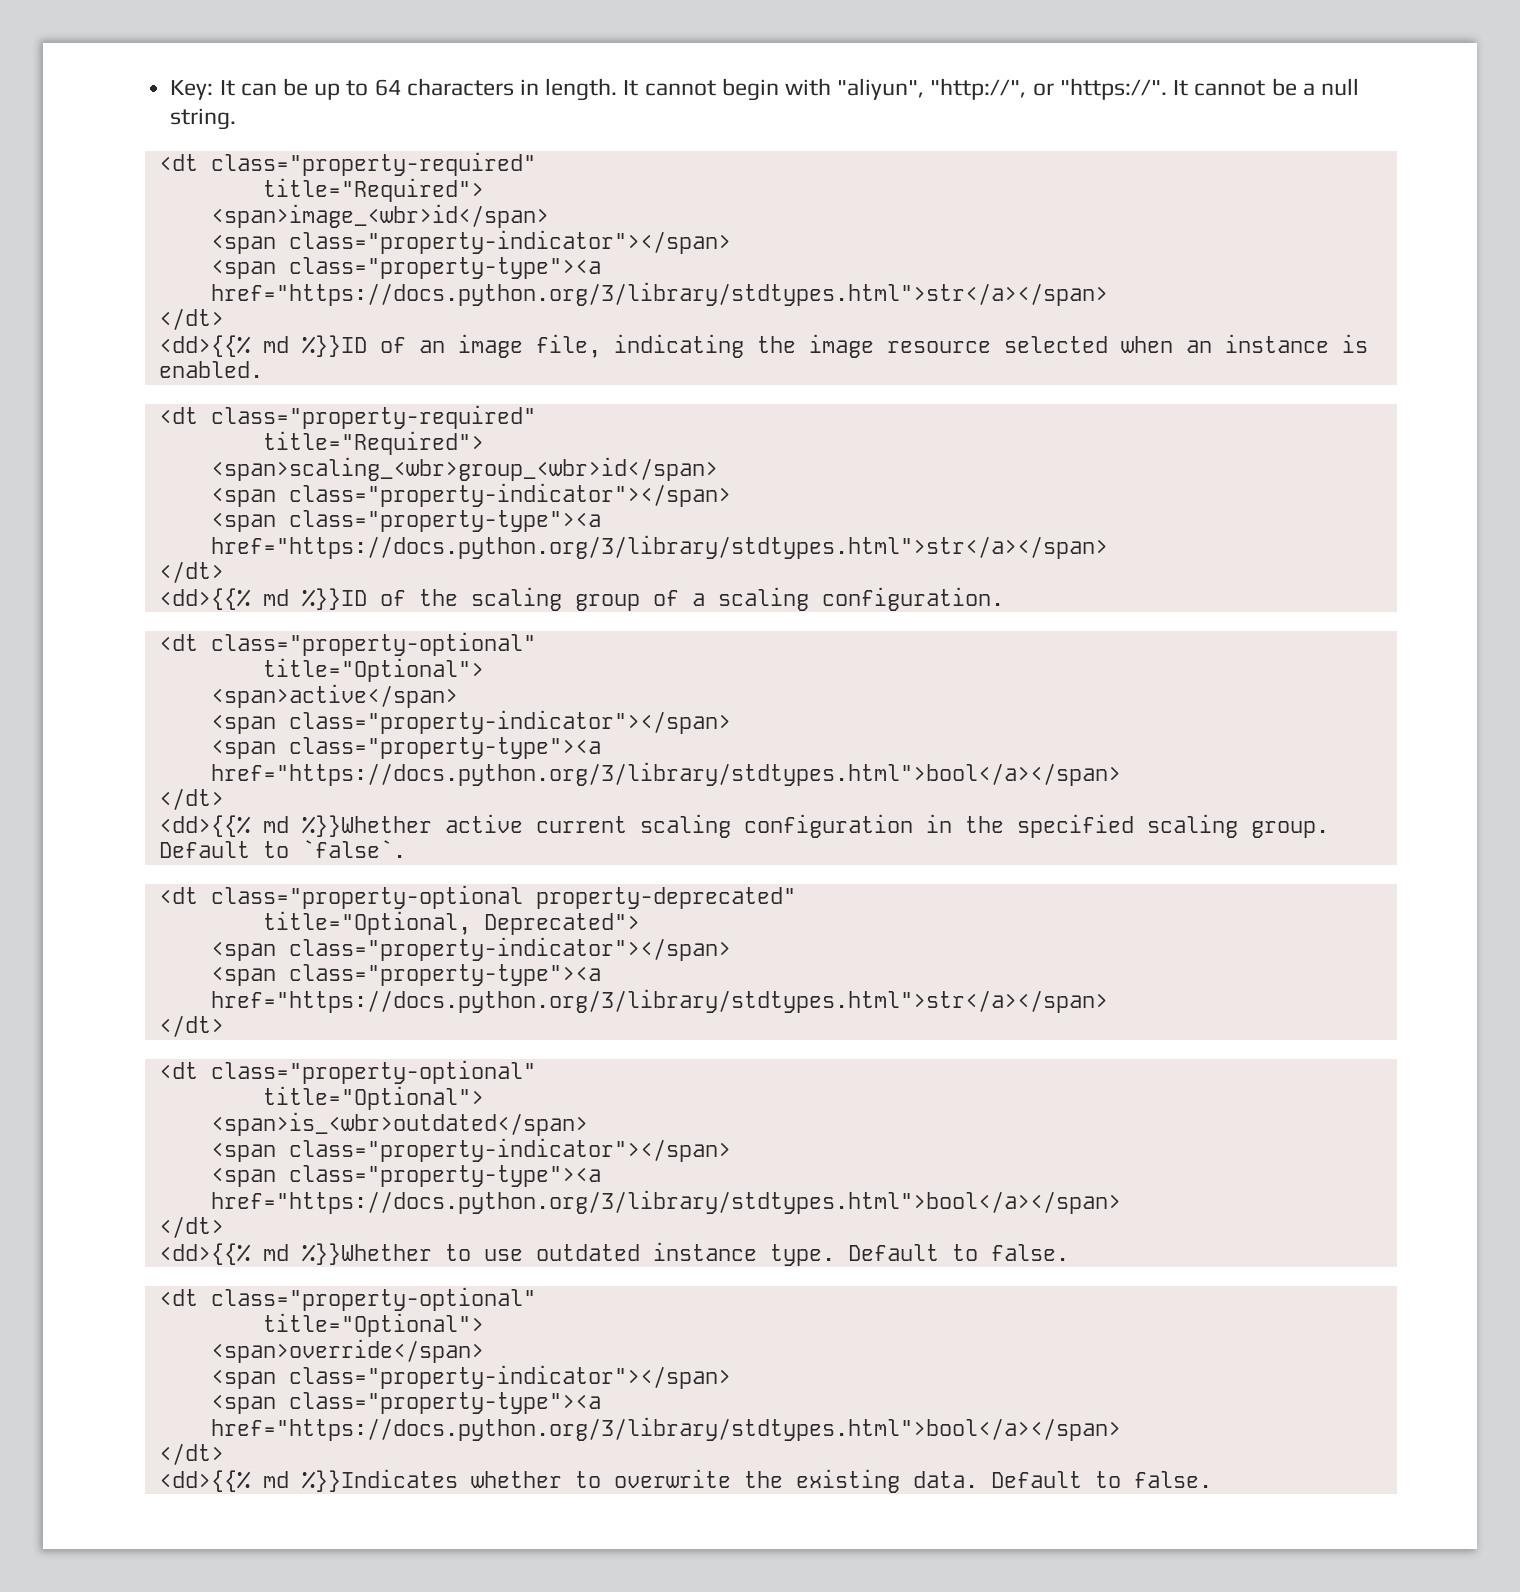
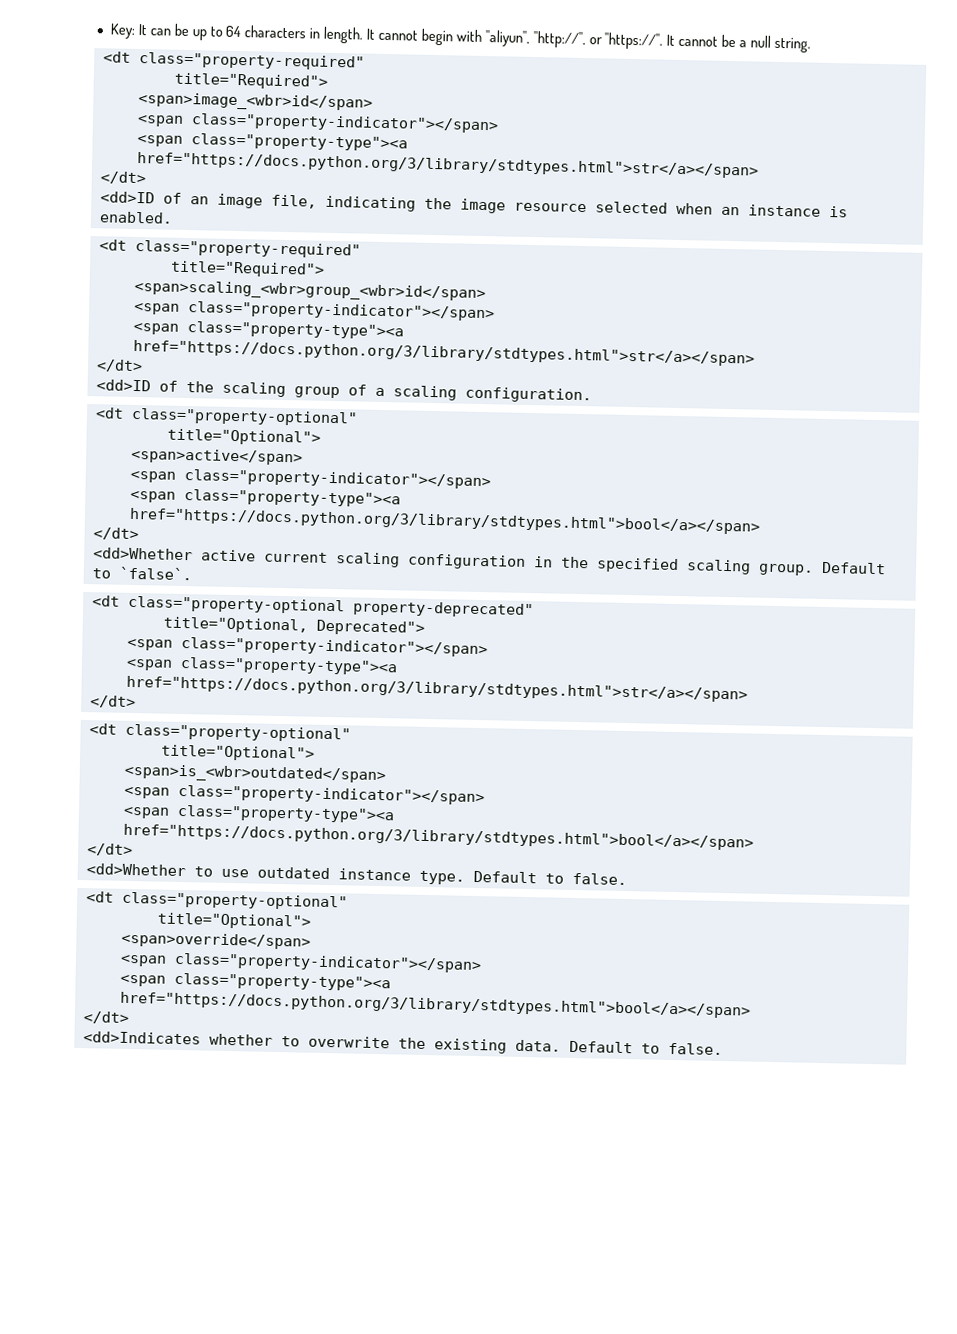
- <dd>{{% md %}}ID of an image file, indicating the image resource selected when an instance is enabled.
+ <dd>ID of an image file, indicating the image resource selected when an instance is enabled.
- <dd>{{% md %}}ID of the scaling group of a scaling configuration.
+ <dd>ID of the scaling group of a scaling configuration.
- <dd>{{% md %}}Whether active current scaling configuration in the specified scaling group.
+ <dd>Whether active current scaling configuration in the specified scaling group.
- <dd>{{% md %}}Whether to use outdated instance type.
+ <dd>Whether to use outdated instance type.
- <dd>{{% md %}}Indicates whether to overwrite the existing data.
+ <dd>Indicates whether to overwrite the existing data.

